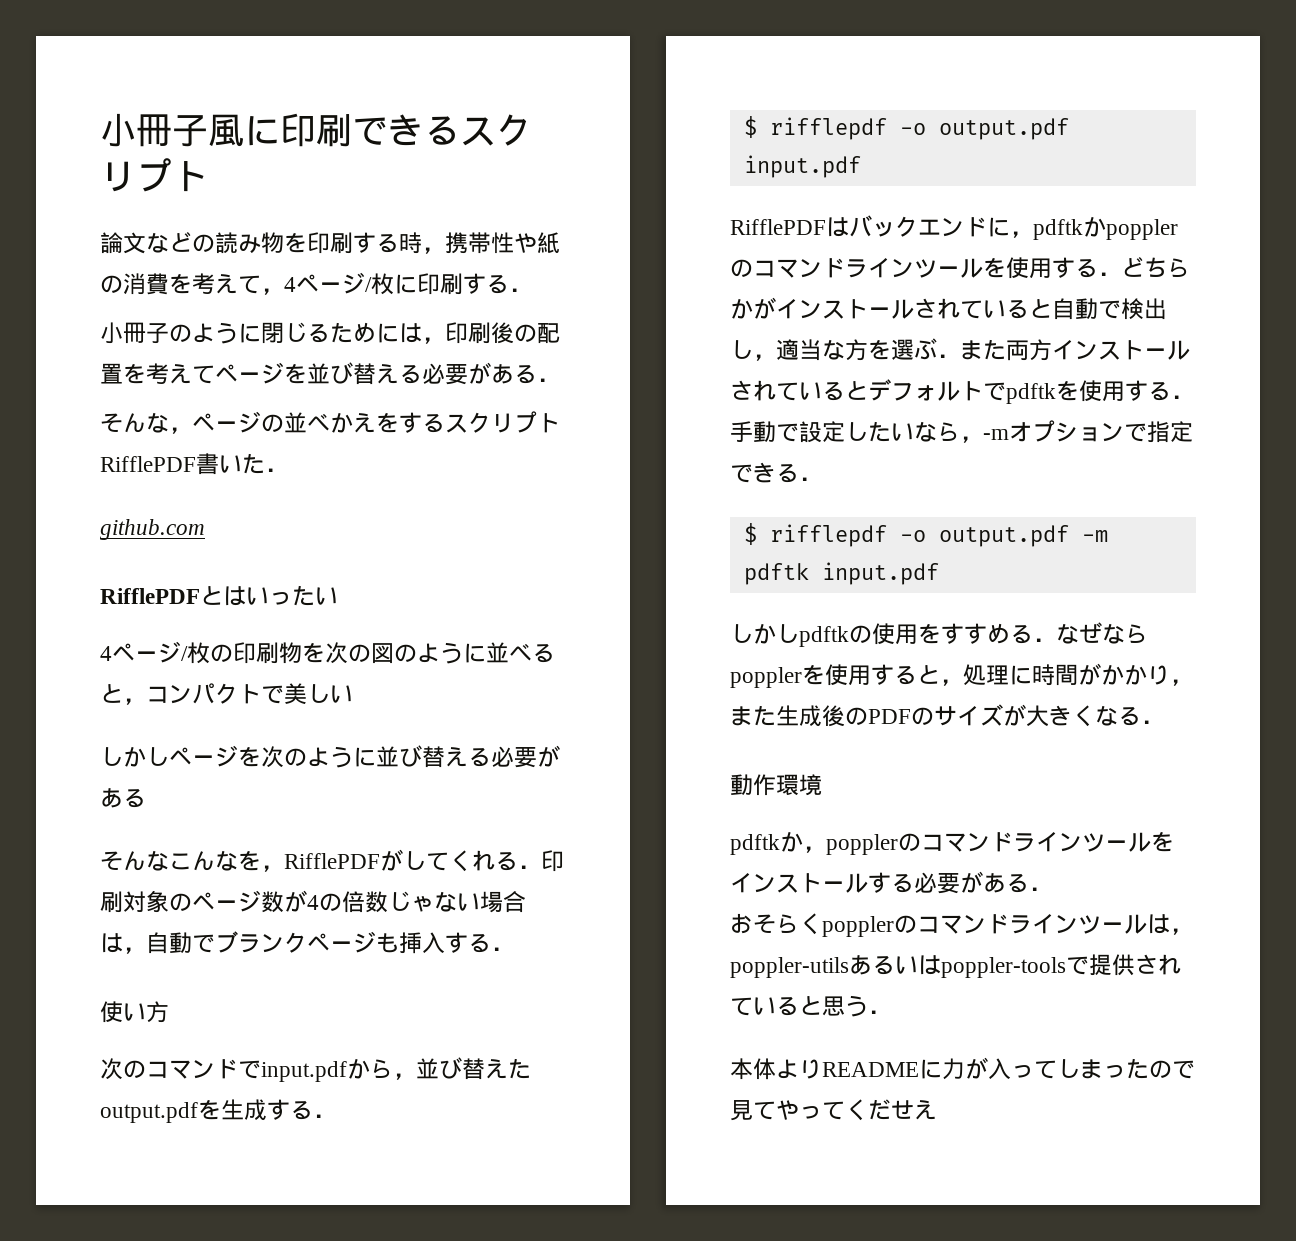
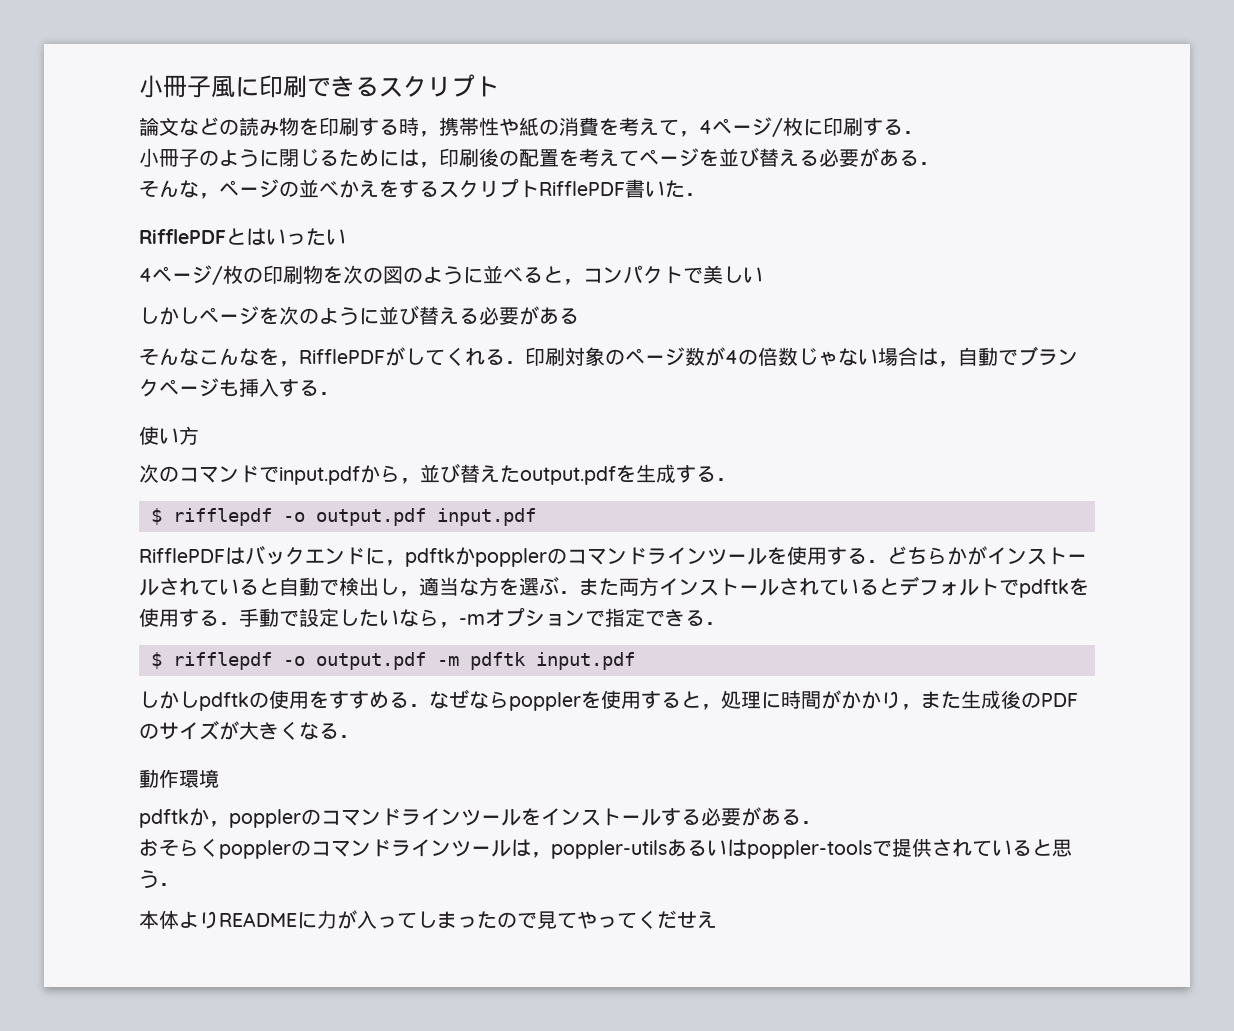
- github.com

